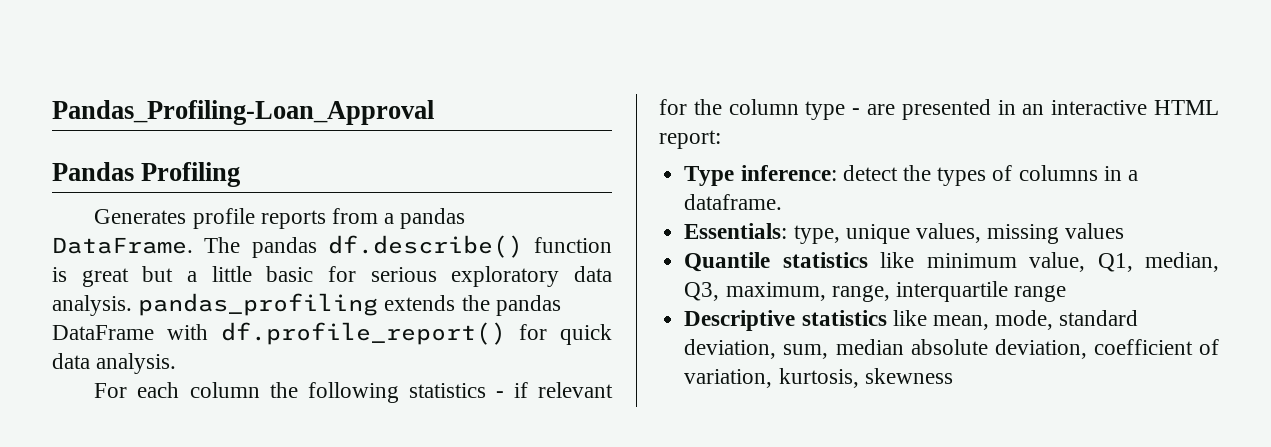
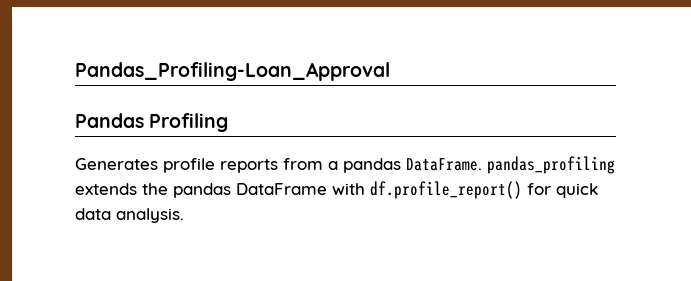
- Generates profile reports from a pandas DataFrame. The pandas df.describe() function is great but a little basic for serious exploratory data analysis. pandas_profiling extends the pandas DataFrame with df.profile_report() for quick data analysis.
+ Generates profile reports from a pandas DataFrame. pandas_profiling extends the pandas DataFrame with df.profile_report() for quick data analysis.
- For each column the following statistics - if relevant for the column type - are presented in an interactive HTML report:
- Type inference: detect the types of columns in a dataframe.
- Essentials: type, unique values, missing values
- Quantile statistics like minimum value, Q1, median, Q3, maximum, range, interquartile range
- Descriptive statistics like mean, mode, standard deviation, sum, median absolute deviation, coefficient of variation, kurtosis, skewness

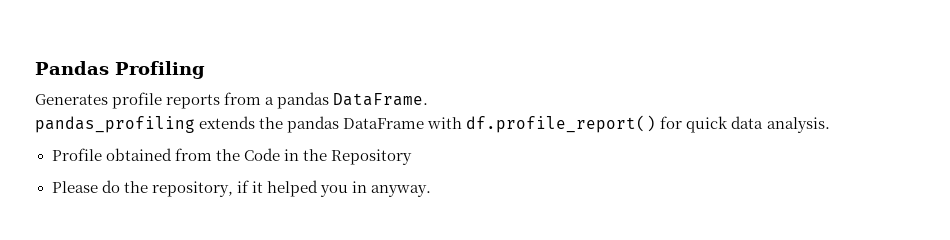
- Pandas_Profiling-Loan_Approval
- Generates profile reports from a pandas DataFrame. pandas_profiling extends the pandas DataFrame with df.profile_report() for quick data analysis.
+ Generates profile reports from a pandas DataFrame.
+ pandas_profiling extends the pandas DataFrame with df.profile_report() for quick data analysis.
+ Profile obtained from the Code in the Repository
+ Please do the repository, if it helped you in anyway.

